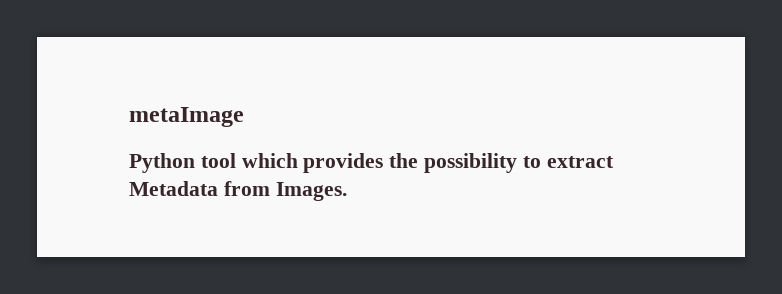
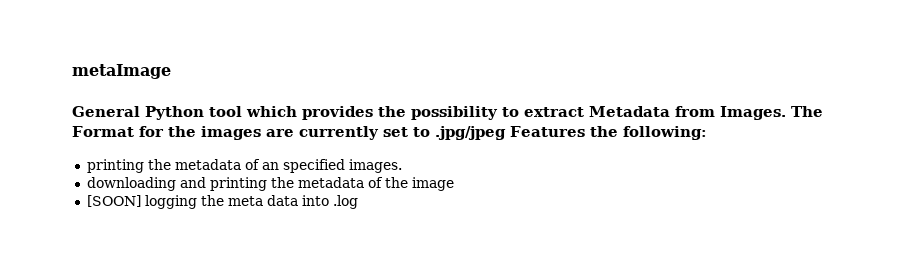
- Python tool which provides the possibility to extract Metadata from Images.
+ General Python tool which provides the possibility to extract Metadata from Images.
+ The Format for the images are currently set to .jpg/jpeg Features the following:
+ printing the metadata of an specified images.
+ downloading and printing the metadata of the image
+ [SOON] logging the meta data into .log

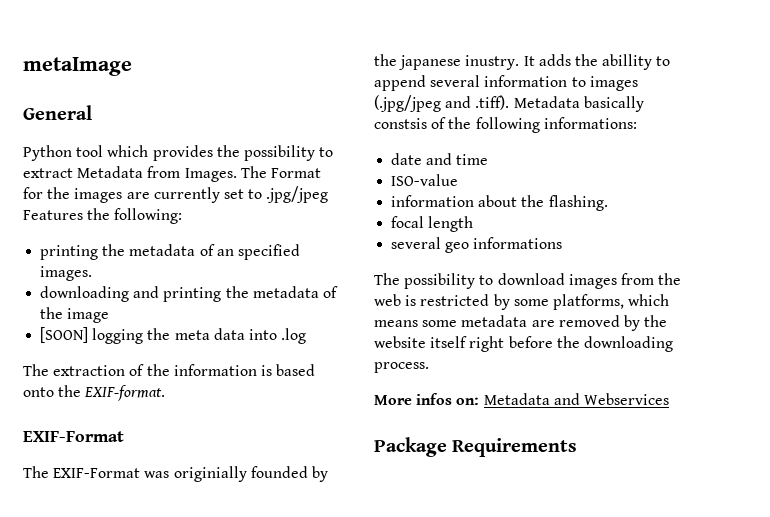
- General Python tool which provides the possibility to extract Metadata from Images.
+ General
+ Python tool which provides the possibility to extract Metadata from Images.
+ The extraction of the information is based onto the EXIF-format.
+ EXIF-Format
+ The EXIF-Format was originially founded by the japanese inustry. It adds the abillity to append several information to images (.jpg/jpeg and .tiff). Metadata basically constsis of the following informations:
+ date and time
+ ISO-value
+ information about the flashing.
+ focal length
+ several geo informations
+ The possibility to download images from the web is restricted by some platforms, which means some metadata are removed by the website itself right before the downloading process.
+ More infos on: Metadata and Webservices
+ Package Requirements

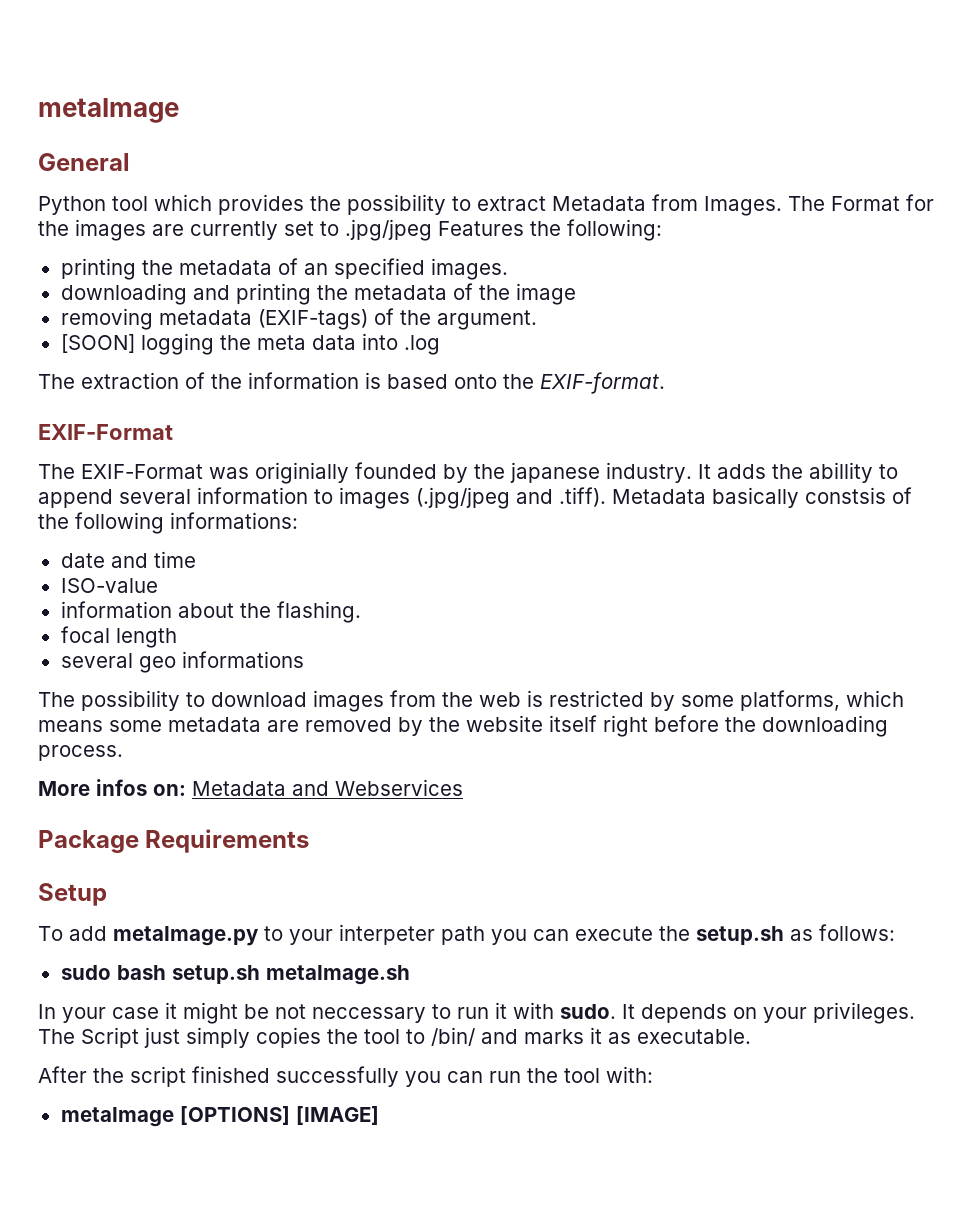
+ removing metadata (EXIF-tags) of the argument.
- The EXIF-Format was originially founded by the japanese inustry.
+ The EXIF-Format was originially founded by the japanese industry.
+ Setup
+ To add metaImage.py to your interpeter path you can execute the setup.sh as follows:
+ sudo bash setup.sh metaImage.sh
+ In your case it might be not neccessary to run it with sudo. It depends on your privileges. The Script just simply copies the tool to /bin/ and marks it as executable.
+ After the script finished successfully you can run the tool with:
+ metaImage [OPTIONS] [IMAGE]

